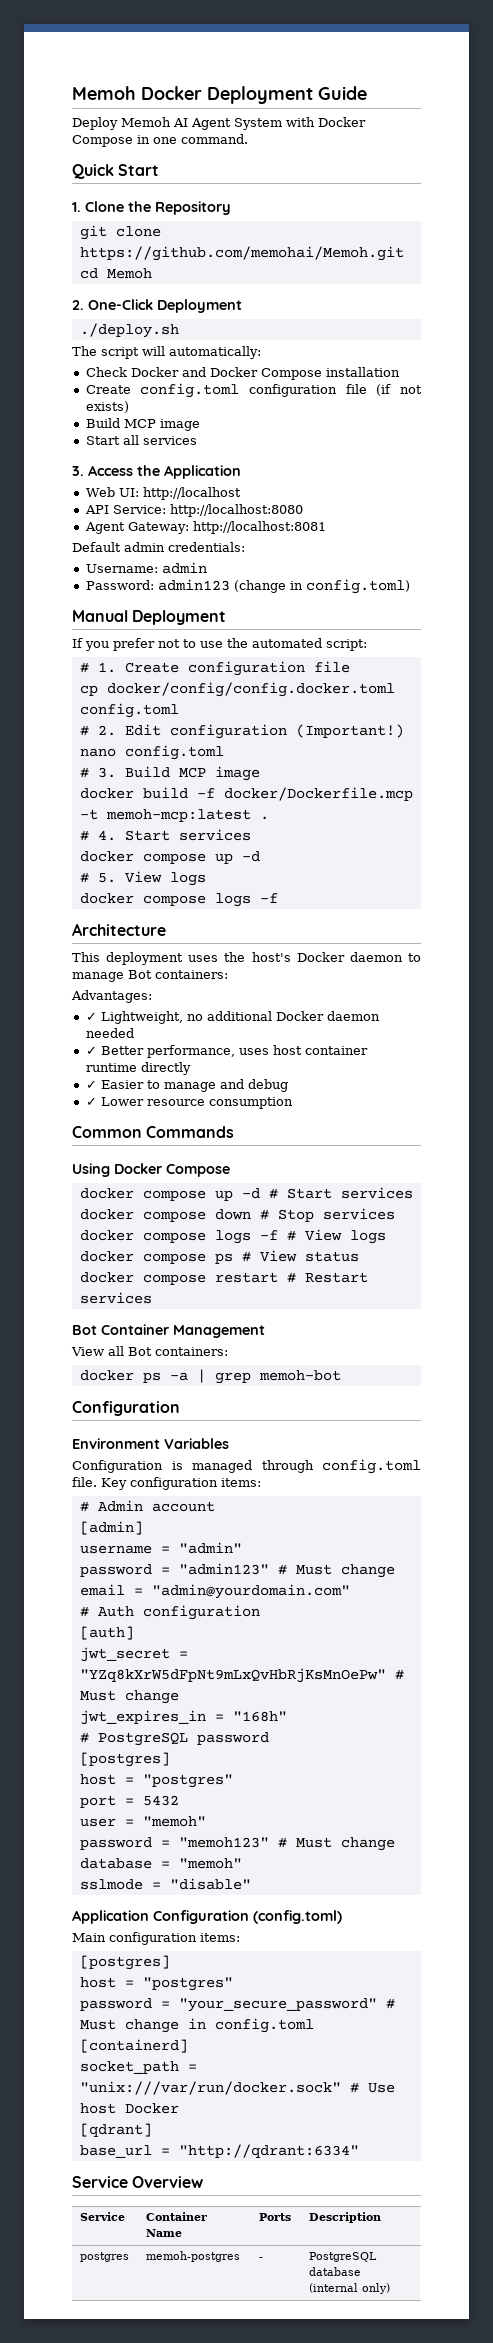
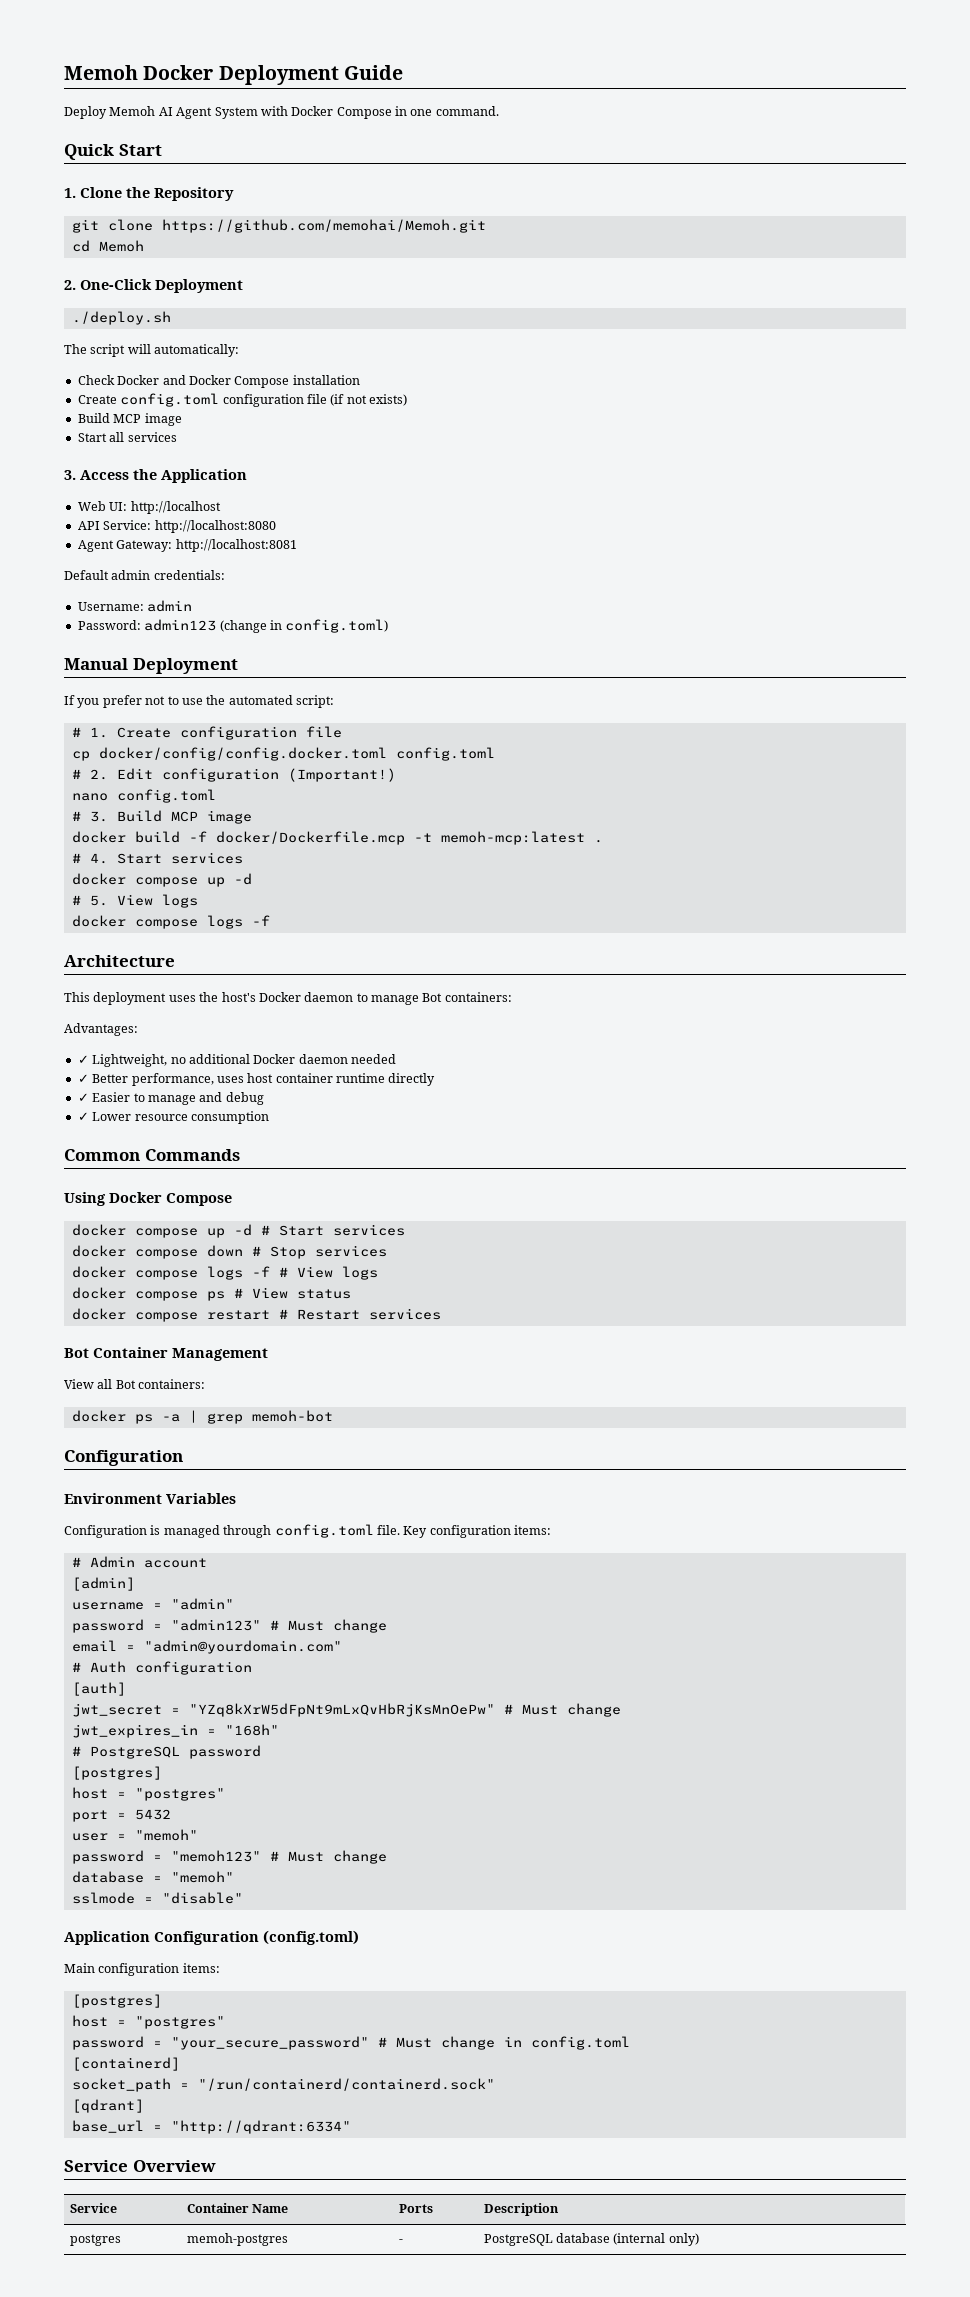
- socket_path = "unix:///var/run/docker.sock" # Use host Docker
+ socket_path = "/run/containerd/containerd.sock"

